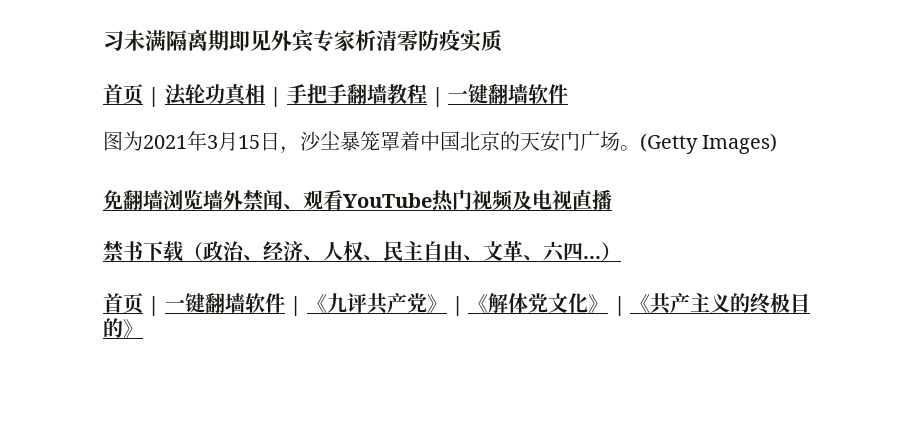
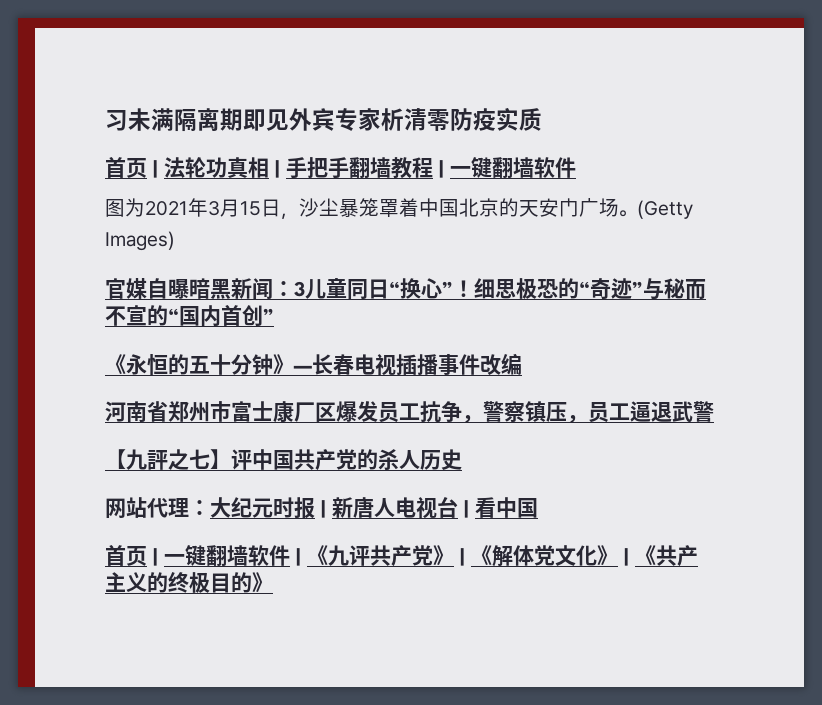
- 免翻墙浏览墙外禁闻、观看YouTube热门视频及电视直播
- 禁书下载（政治、经济、人权、民主自由、文革、六四...）
+ 官媒自曝暗黑新闻：3儿童同日“换心”！细思极恐的“奇迹”与秘而不宣的“国内首创”
+ 《永恒的五十分钟》—长春电视插播事件改编
+ 河南省郑州市富士康厂区爆发员工抗争，警察镇压，员工逼退武警
+ 【九評之七】评中国共产党的杀人历史
+ 网站代理：大纪元时报 | 新唐人电视台 | 看中国

